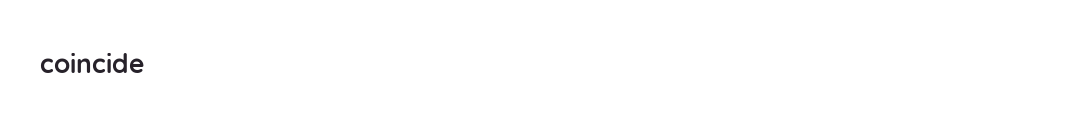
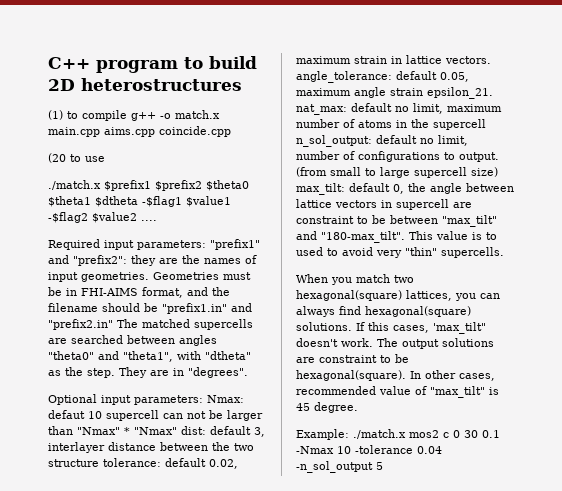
- coincide
+ C++ program to build 2D heterostructures
+ (1) to compile g++ -o match.x main.cpp aims.cpp coincide.cpp
+ (20 to use
+ ./match.x $prefix1 $prefix2 $theta0 $theta1 $dtheta -$flag1 $value1 -$flag2 $value2 ....
+ Required input parameters: "prefix1" and "prefix2": they are the names of input geometries. Geometries must be in FHI-AIMS format, and the filename should be "prefix1.in" and "prefix2.in" The matched supercells are searched between angles "theta0" and "theta1", with "dtheta" as the step. They are in "degrees".
+ Optional input parameters: Nmax: defaut 10 supercell can not be larger than "Nmax" * "Nmax" dist: default 3, interlayer distance between the two structure tolerance: default 0.02, maximum strain in lattice vectors. angle_tolerance: default 0.05, maximum angle strain epsilon_21. nat_max: default no limit, maximum number of atoms in the supercell n_sol_output: default no limit, number of configurations to output. (from small to large supercell size) max_tilt: default 0, the angle between lattice vectors in supercell are constraint to be between "max_tilt" and "180-max_tilt". This value is to used to avoid very "thin" supercells.
+ When you match two hexagonal(square) lattices, you can always find hexagonal(square) solutions. If this cases, 'max_tilt" doesn't work. The output solutions are constraint to be hexagonal(square). In other cases, recommended value of "max_tilt" is 45 degree.
+ Example: ./match.x mos2 c 0 30 0.1 -Nmax 10 -tolerance 0.04 -n_sol_output 5

